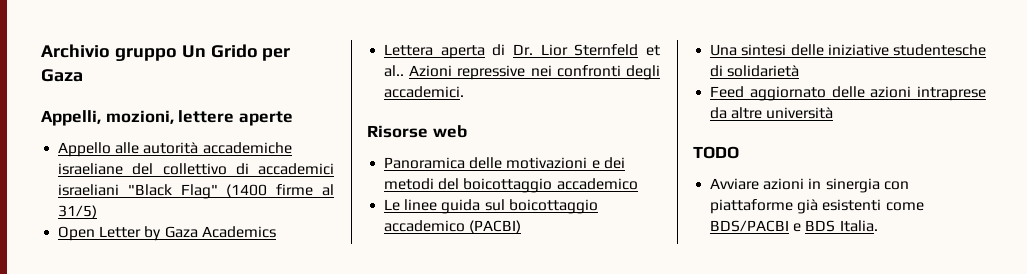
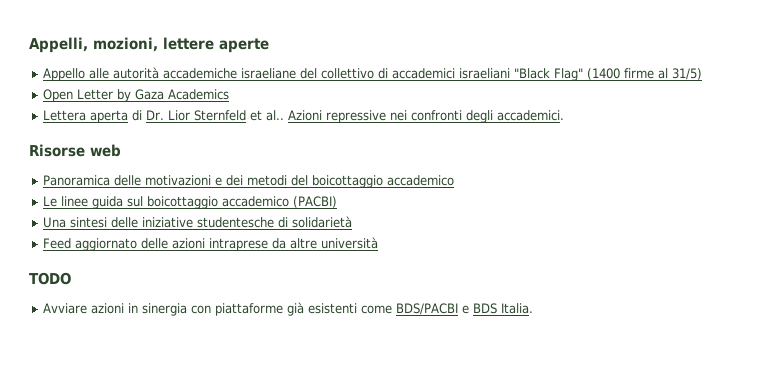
- Archivio gruppo Un Grido per Gaza

